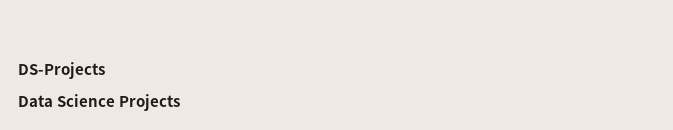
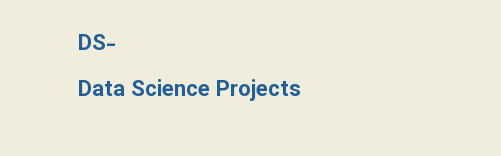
- DS-Projects
+ DS-

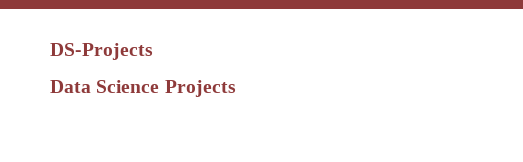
- DS-
+ DS-Projects

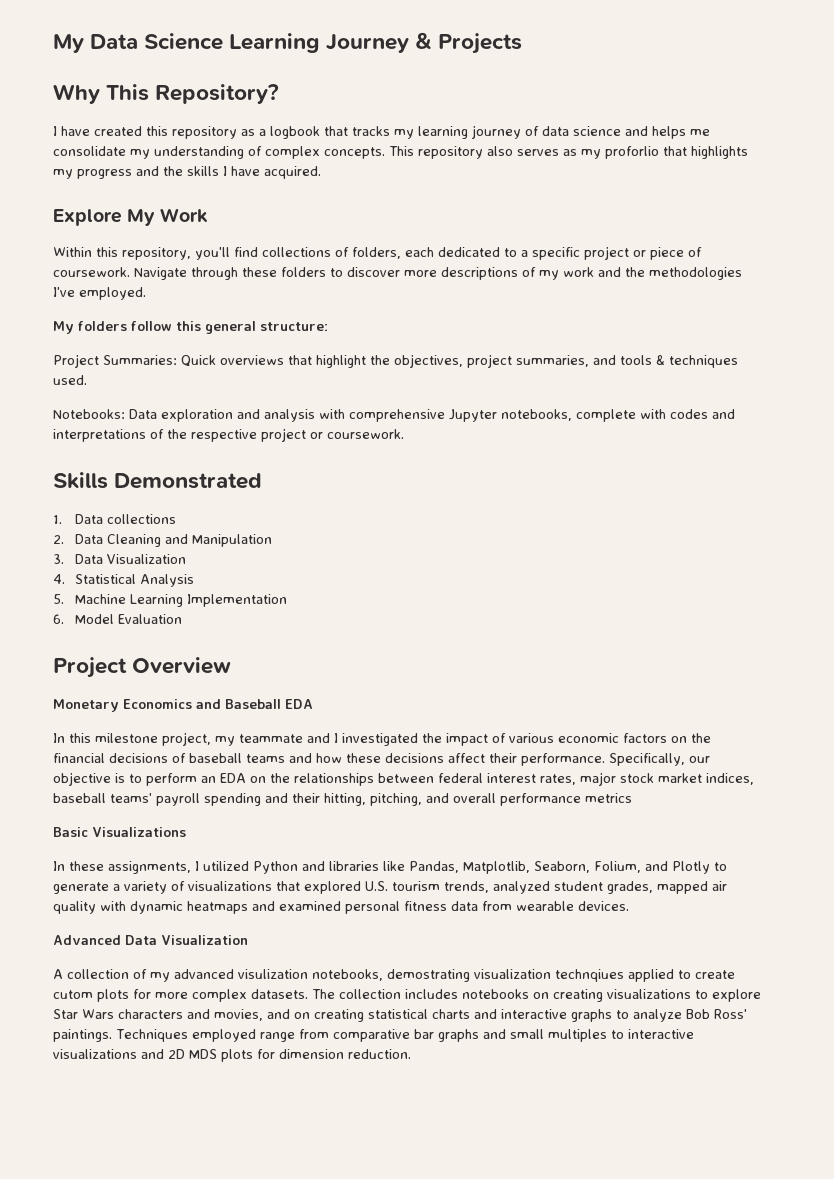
- DS-Projects
- Data Science Projects
+ My Data Science Learning Journey & Projects
+ Why This Repository?
+ I have created this repository as a logbook that tracks my learning journey of data science and helps me consolidate my understanding of complex concepts. This repository also serves as my proforlio that highlights my progress and the skills I have acquired.
+ Explore My Work
+ Within this repository, you'll find collections of folders, each dedicated to a specific project or piece of coursework. Navigate through these folders to discover more descriptions of my work and the methodologies I've employed.
+ My folders follow this general structure:
+ Project Summaries: Quick overviews that highlight the objectives, project summaries, and tools & techniques used.
+ Notebooks: Data exploration and analysis with comprehensive Jupyter notebooks, complete with codes and interpretations of the respective project or coursework.
+ Skills Demonstrated
+ 1. Data collections
+ 2. Data Cleaning and Manipulation
+ 3. Data Visualization
+ 4. Statistical Analysis
+ 5. Machine Learning Implementation
+ 6. Model Evaluation
+ Project Overview
+ Monetary Economics and Baseball EDA
+ In this milestone project, my teammate and I investigated the impact of various economic factors on the financial decisions of baseball teams and how these decisions affect their performance. Specifically, our objective is to perform an EDA on the relationships between federal interest rates, major stock market indices, baseball teams' payroll spending and their hitting, pitching, and overall performance metrics
+ Basic Visualizations
+ In these assignments, I utilized Python and libraries like Pandas, Matplotlib, Seaborn, Folium, and Plotly to generate a variety of visualizations that explored U.S. tourism trends, analyzed student grades, mapped air quality with dynamic heatmaps and examined personal fitness data from wearable devices.
+ Advanced Data Visualization
+ A collection of my advanced visulization notebooks, demostrating visualization technqiues applied to create cutom plots for more complex datasets. The collection includes notebooks on creating visualizations to explore Star Wars characters and movies, and on creating statistical charts and interactive graphs to analyze Bob Ross' paintings. Techniques employed range from comparative bar graphs and small multiples to interactive visualizations and 2D MDS plots for dimension reduction.

